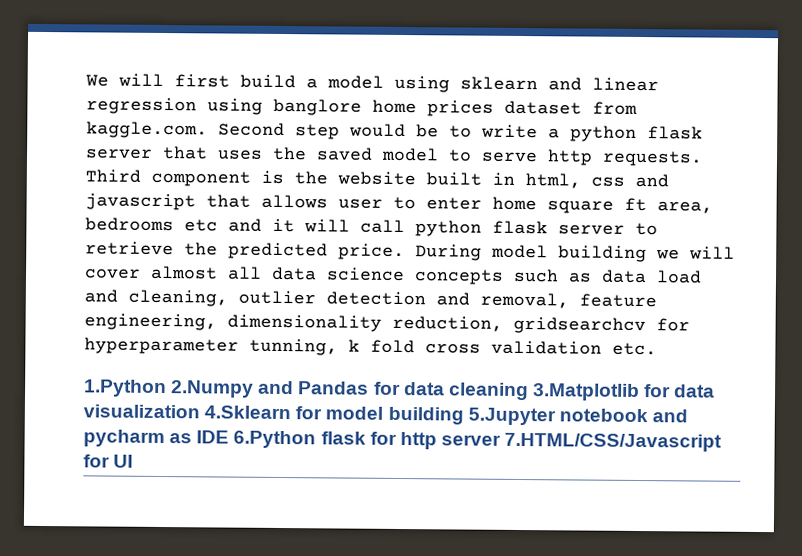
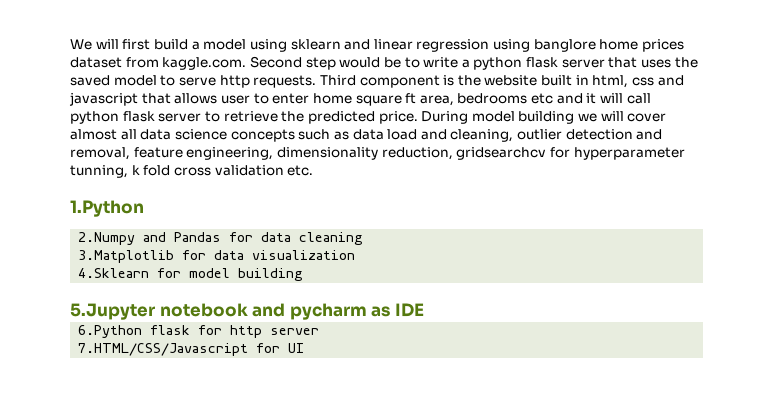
- 1.Python 2.Numpy and Pandas for data cleaning 3.Matplotlib for data visualization 4.Sklearn for model building 5.Jupyter notebook and pycharm as IDE 6.Python flask for http server 7.HTML/CSS/Javascript for UI
+ 1.Python
+ 2.Numpy and Pandas for data cleaning
+ 3.Matplotlib for data visualization
+ 4.Sklearn for model building
+ 5.Jupyter notebook and pycharm as IDE
+ 6.Python flask for http server
+ 7.HTML/CSS/Javascript for UI

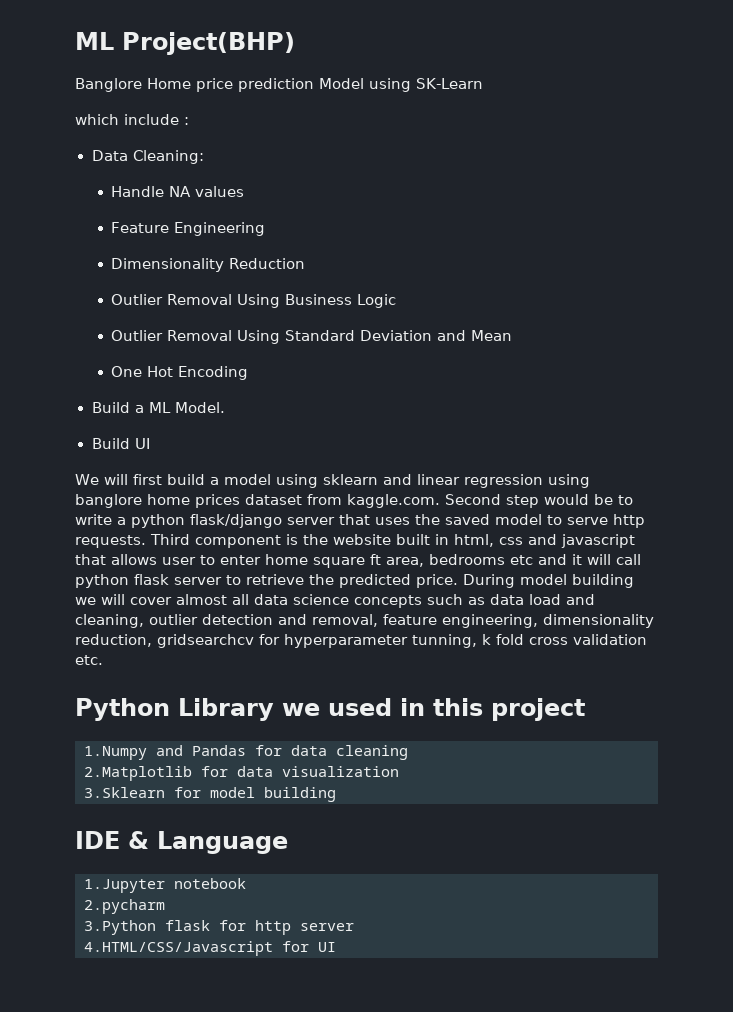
+ ML Project(BHP)
+ Banglore Home price prediction Model using SK-Learn
+ which include :
+ Data Cleaning:
+ Handle NA values
+ Feature Engineering
+ Dimensionality Reduction
+ Outlier Removal Using Business Logic
+ Outlier Removal Using Standard Deviation and Mean
+ One Hot Encoding
+ Build a ML Model.
+ Build UI
- We will first build a model using sklearn and linear regression using banglore home prices dataset from kaggle.com. Second step would be to write a python flask server that uses the saved model to serve http requests.
+ We will first build a model using sklearn and linear regression using banglore home prices dataset from kaggle.com. Second step would be to write a python flask/django server that uses the saved model to serve http requests.
- 1.Python
- 2.Numpy and Pandas for data cleaning
+ Python Library we used in this project
+ 1.Numpy and Pandas for data cleaning
- 3.Matplotlib for data visualization
+ 2.Matplotlib for data visualization
- 4.Sklearn for model building
+ 3.Sklearn for model building
- 5.Jupyter notebook and pycharm as IDE
- 6.Python flask for http server
+ IDE & Language
+ 1.Jupyter notebook
+ 2.pycharm
+ 3.Python flask for http server
- 7.HTML/CSS/Javascript for UI
+ 4.HTML/CSS/Javascript for UI

